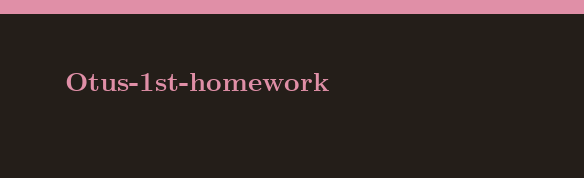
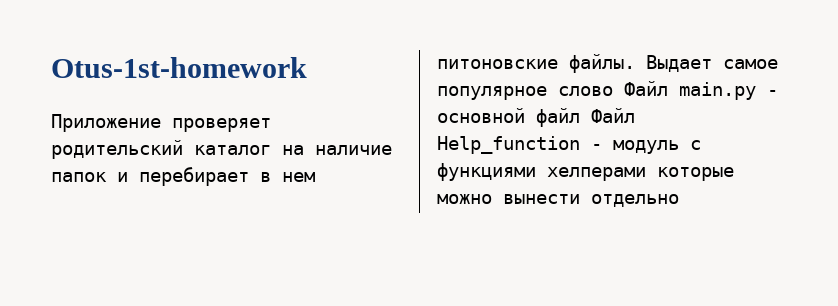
+ Приложение проверяет родительский каталог на наличие папок и перебирает в нем питоновские файлы. Выдает самое популярное слово Файл main.py - основной файл Файл Help_function - модуль с функциями хелперами которые можно вынести отдельно

